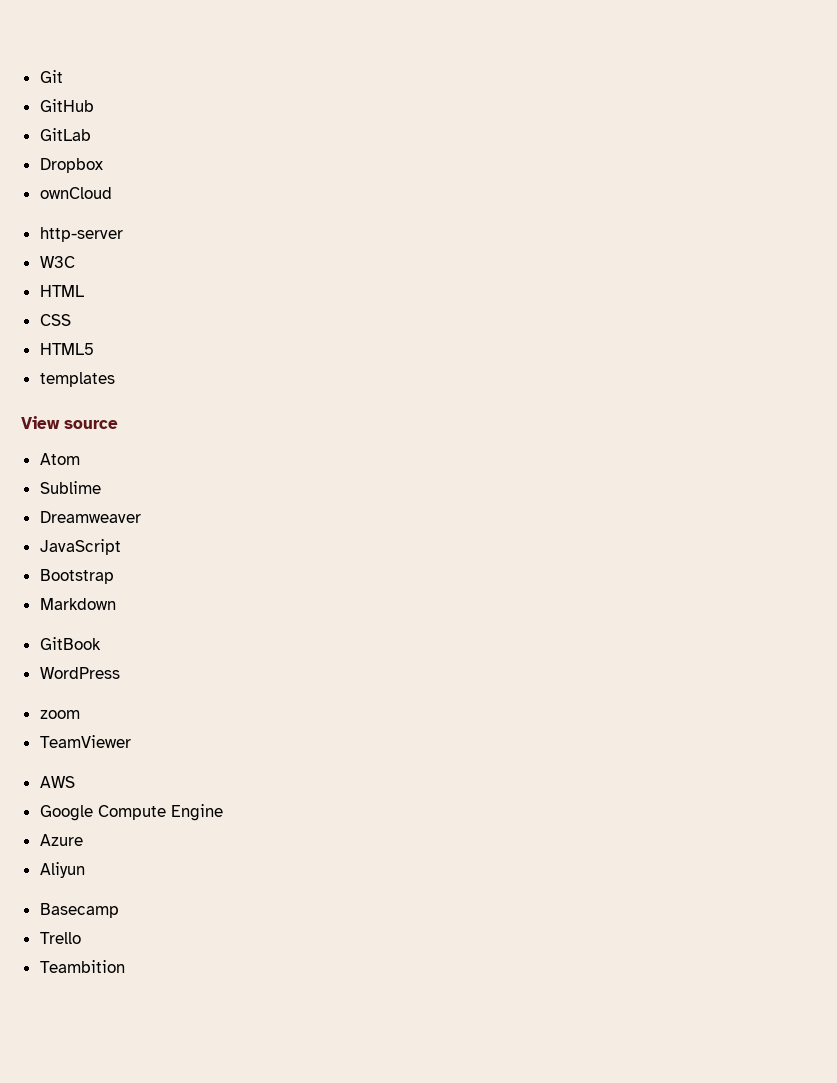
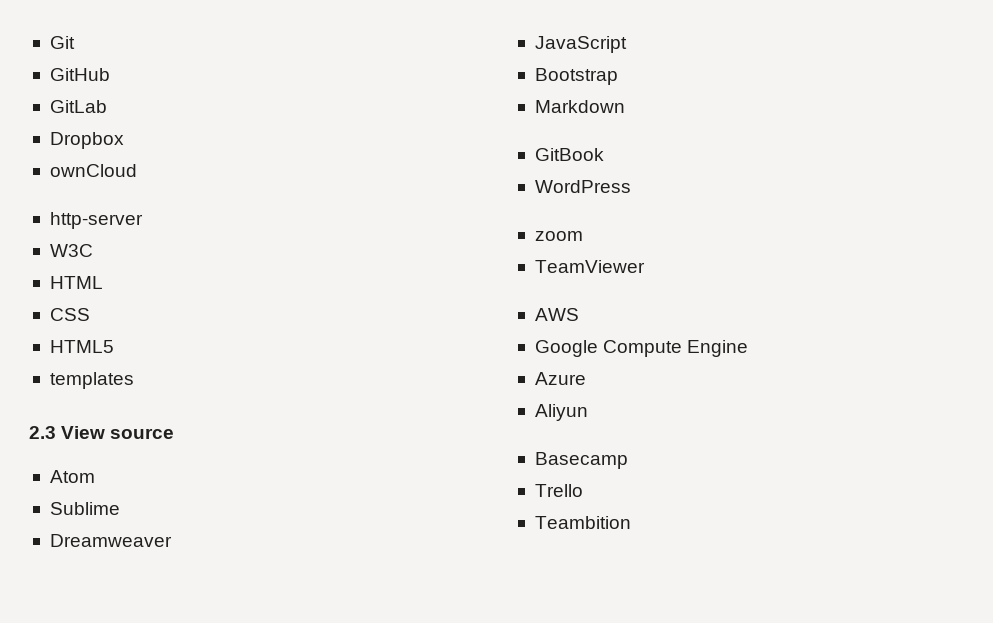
- View source
+ 2.3 View source

